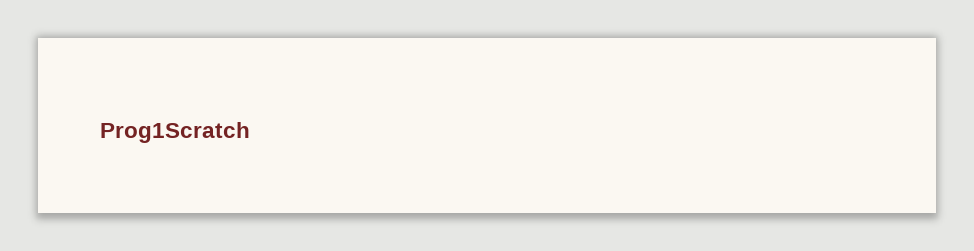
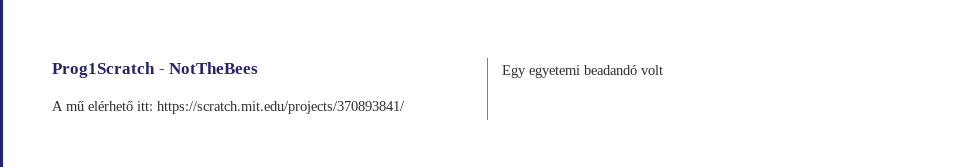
- Prog1Scratch
+ Prog1Scratch - NotTheBees
+ A mű elérhető itt: https://scratch.mit.edu/projects/370893841/
+ Egy egyetemi beadandó volt

